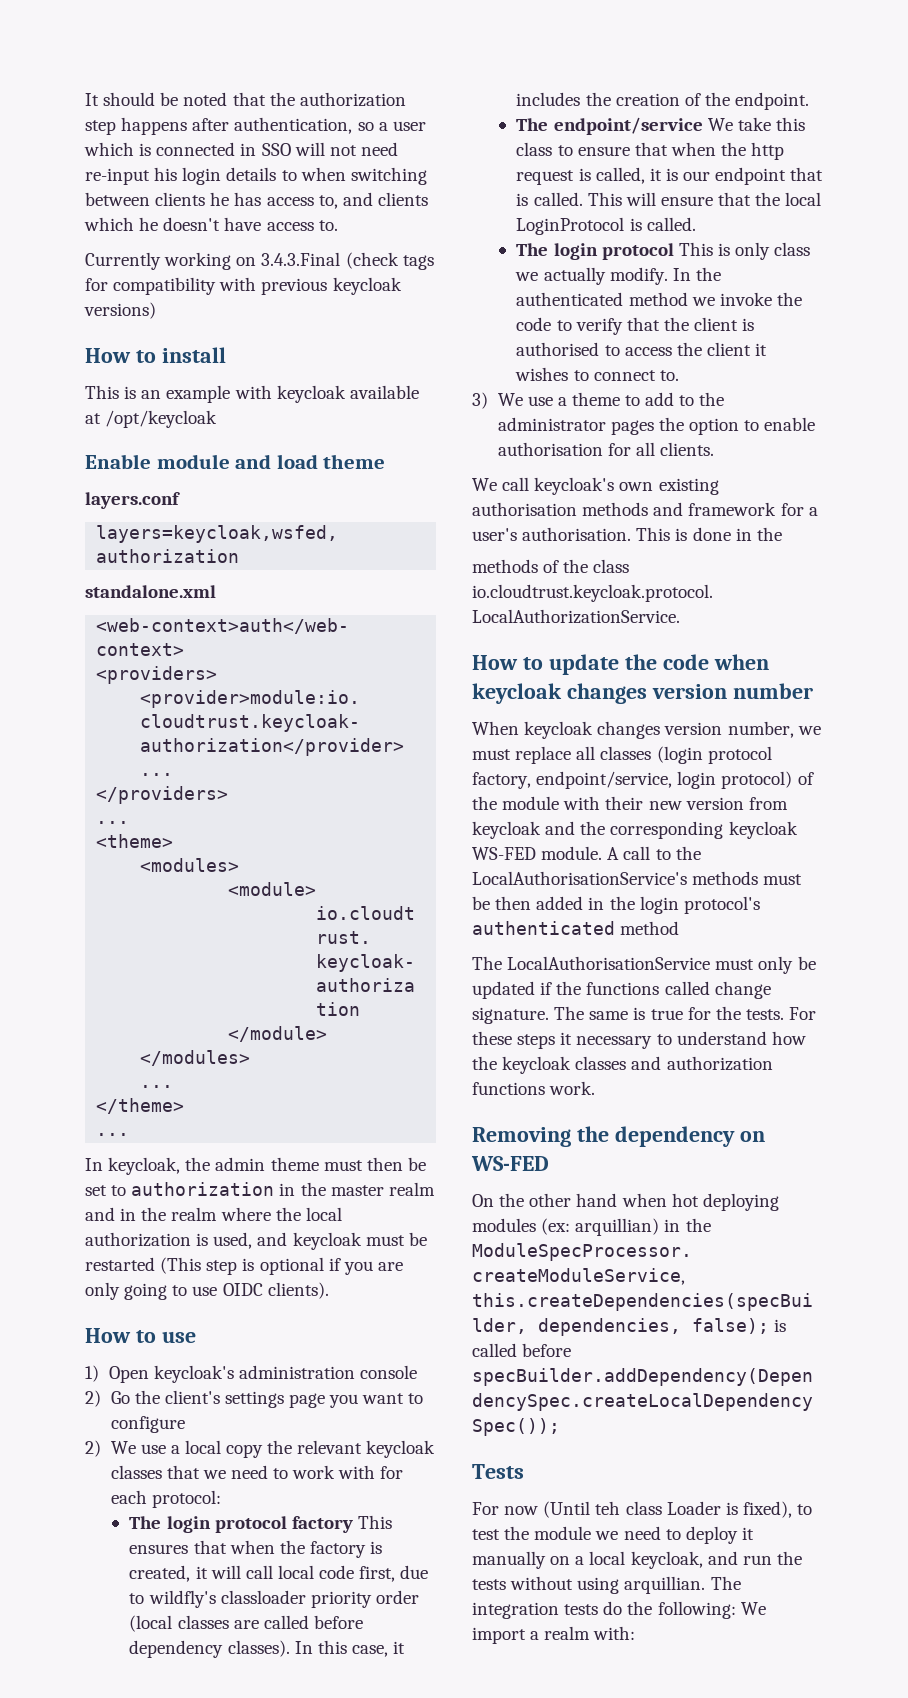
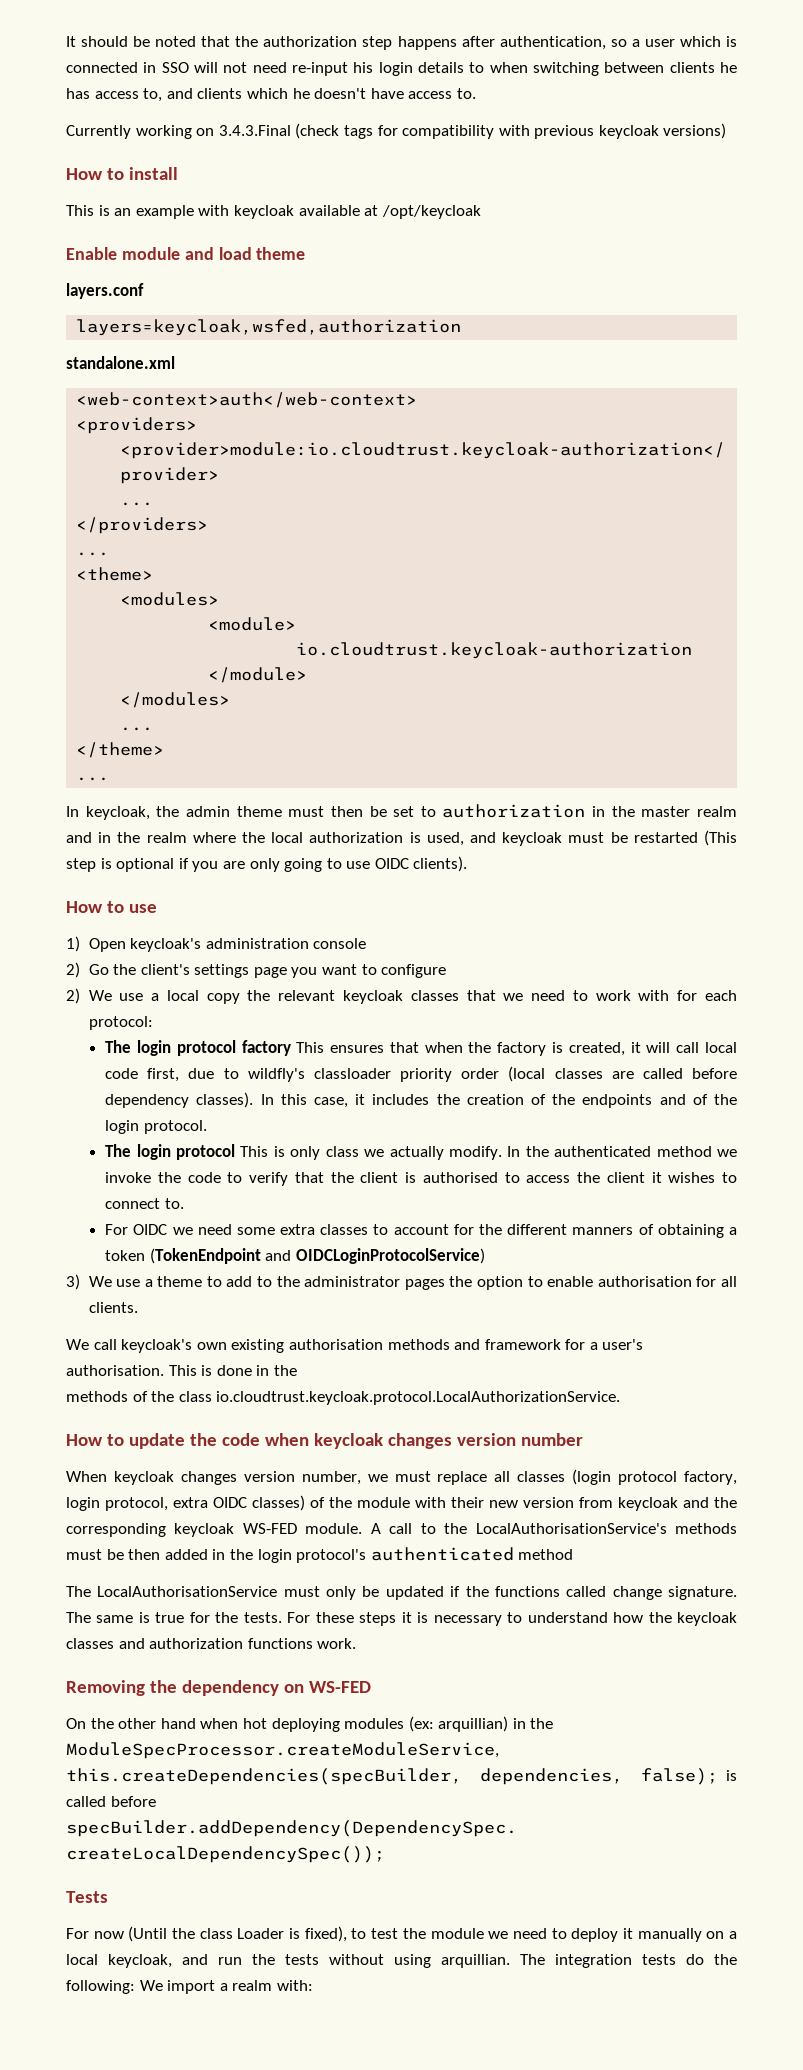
- In this case, it includes the creation of the endpoint.
- The endpoint/service We take this class to ensure that when the http request is called, it is our endpoint that is called. This will ensure that the local LoginProtocol is called.
+ In this case, it includes the creation of the endpoints and of the login protocol.
+ For OIDC we need some extra classes to account for the different manners of obtaining a token (TokenEndpoint and OIDCLoginProtocolService)
- When keycloak changes version number, we must replace all classes (login protocol factory, endpoint/service, login protocol) of the module with their new version from keycloak and the corresponding keycloak WS-FED module.
+ When keycloak changes version number, we must replace all classes (login protocol factory, login protocol, extra OIDC classes) of the module with their new version from keycloak and the corresponding keycloak WS-FED module.
- For these steps it necessary to understand how the keycloak classes and authorization functions work.
+ For these steps it is necessary to understand how the keycloak classes and authorization functions work.
- For now (Until teh class Loader is fixed), to test the module we need to deploy it manually on a local keycloak, and run the tests without using arquillian.
+ For now (Until the class Loader is fixed), to test the module we need to deploy it manually on a local keycloak, and run the tests without using arquillian.

